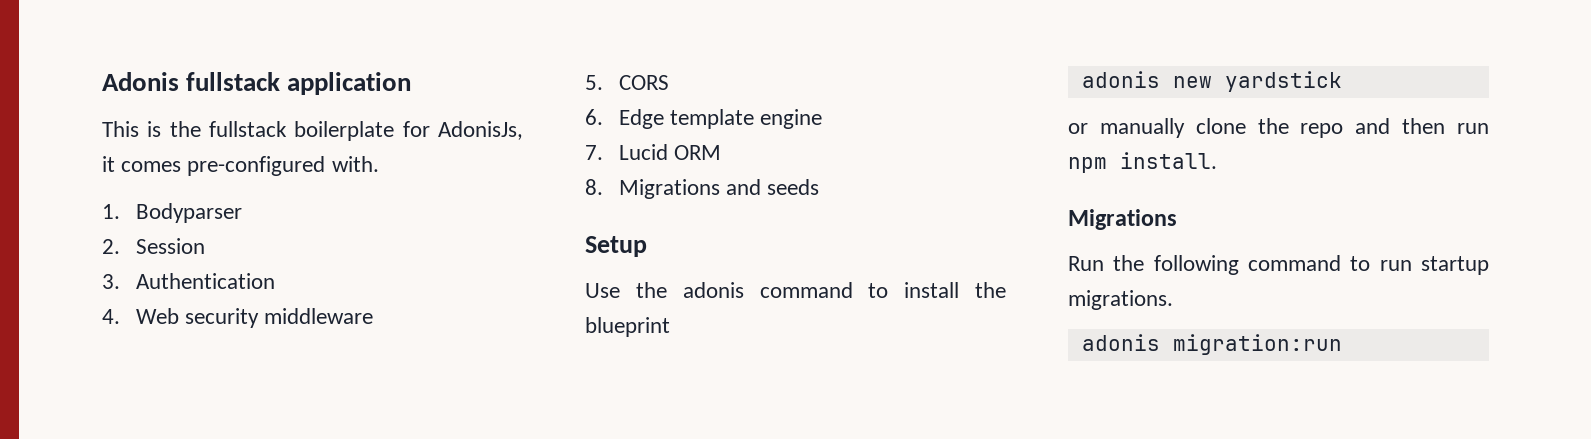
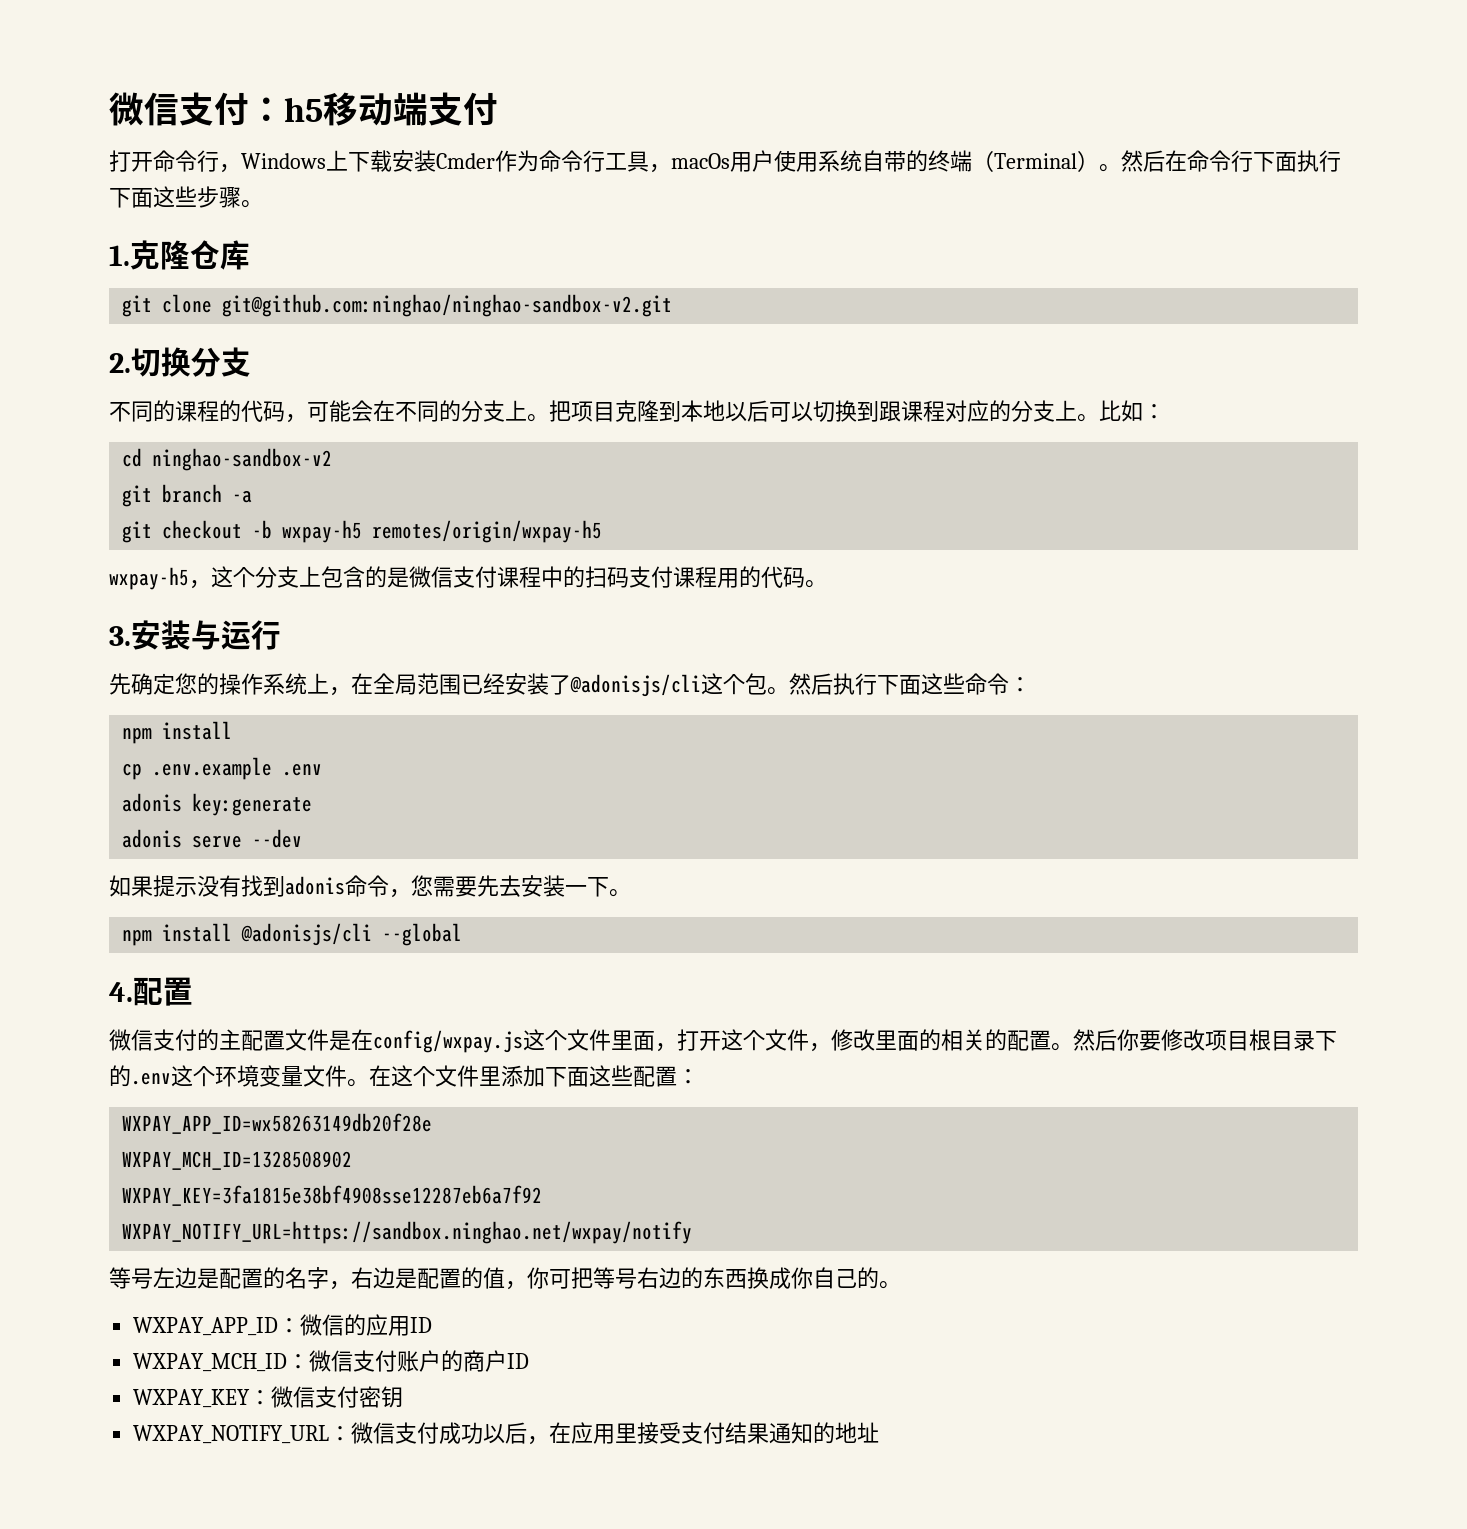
- Adonis fullstack application
- This is the fullstack boilerplate for AdonisJs, it comes pre-configured with.
- 1. Bodyparser
- 2. Session
- 3. Authentication
- 4. Web security middleware
- 5. CORS
- 6. Edge template engine
- 7. Lucid ORM
- 8. Migrations and seeds
- Setup
- Use the adonis command to install the blueprint
- adonis new yardstick
- or manually clone the repo and then run npm install.
- Migrations
- Run the following command to run startup migrations.
- adonis migration:run
+ 微信支付：h5移动端支付
+ 打开命令行，Windows上下载安装Cmder作为命令行工具，macOs用户使用系统自带的终端（Terminal）。然后在命令行下面执行下面这些步骤。
+ 1.克隆仓库
+ git clone git@github.com:ninghao/ninghao-sandbox-v2.git
+ 2.切换分支
+ 不同的课程的代码，可能会在不同的分支上。把项目克隆到本地以后可以切换到跟课程对应的分支上。比如：
+ cd ninghao-sandbox-v2
+ git branch -a
+ git checkout -b wxpay-h5 remotes/origin/wxpay-h5
+ wxpay-h5，这个分支上包含的是微信支付课程中的扫码支付课程用的代码。
+ 3.安装与运行
+ 先确定您的操作系统上，在全局范围已经安装了@adonisjs/cli这个包。然后执行下面这些命令：
+ npm install
+ cp .env.example .env
+ adonis key:generate
+ adonis serve --dev
+ 如果提示没有找到adonis命令，您需要先去安装一下。
+ npm install @adonisjs/cli --global
+ 4.配置
+ 微信支付的主配置文件是在config/wxpay.js这个文件里面，打开这个文件，修改里面的相关的配置。然后你要修改项目根目录下的.env这个环境变量文件。在这个文件里添加下面这些配置：
+ WXPAY_APP_ID=wx58263149db20f28e
+ WXPAY_MCH_ID=1328508902
+ WXPAY_KEY=3fa1815e38bf4908sse12287eb6a7f92
+ WXPAY_NOTIFY_URL=https://sandbox.ninghao.net/wxpay/notify
+ 等号左边是配置的名字，右边是配置的值，你可把等号右边的东西换成你自己的。
+ WXPAY_APP_ID：微信的应用ID
+ WXPAY_MCH_ID：微信支付账户的商户ID
+ WXPAY_KEY：微信支付密钥
+ WXPAY_NOTIFY_URL：微信支付成功以后，在应用里接受支付结果通知的地址

